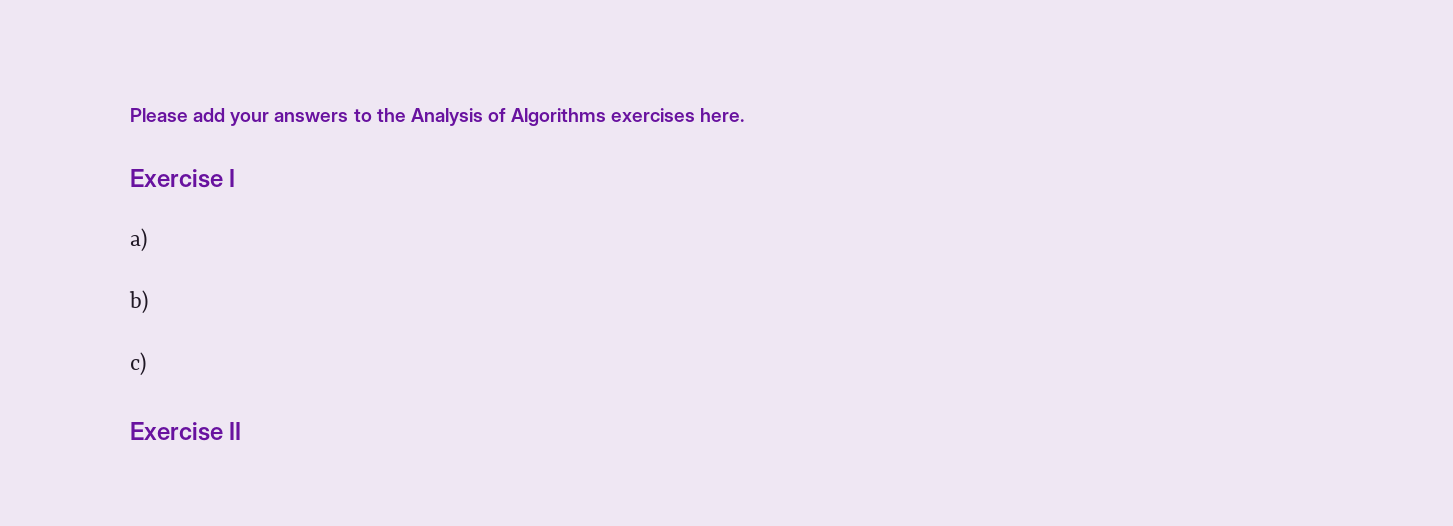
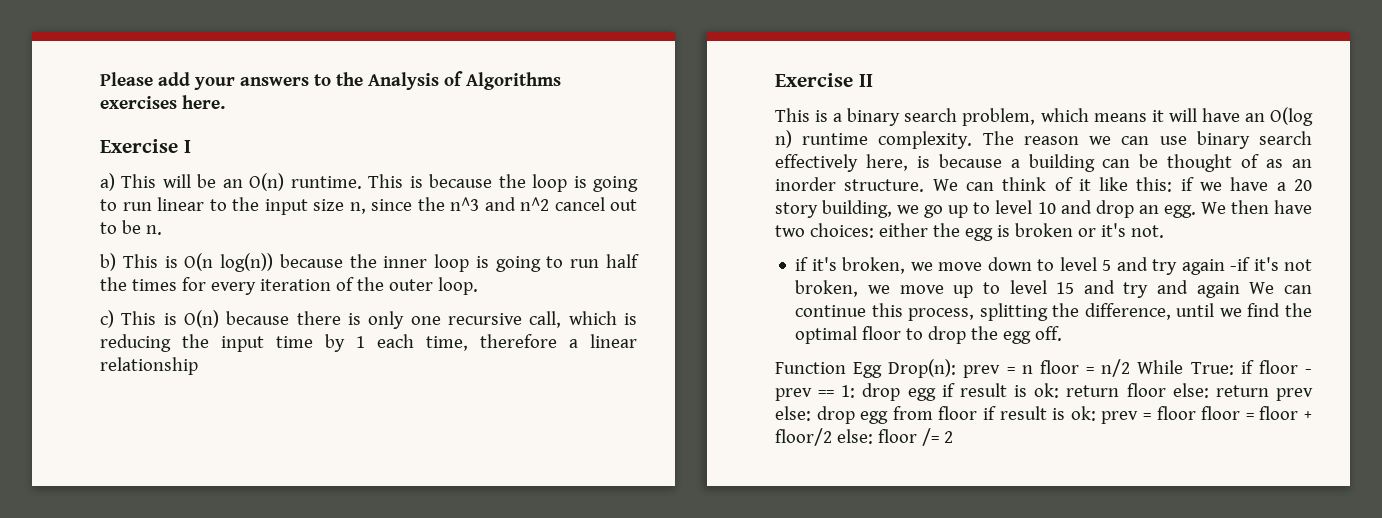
- a)
- b)
- c)
+ a) This will be an O(n) runtime. This is because the loop is going to run linear to the input size n, since the n^3 and n^2 cancel out to be n.
+ b) This is O(n log(n)) because the inner loop is going to run half the times for every iteration of the outer loop.
+ c) This is O(n) because there is only one recursive call, which is reducing the input time by 1 each time, therefore a linear relationship
  Exercise II
+ This is a binary search problem, which means it will have an O(log n) runtime complexity. The reason we can use binary search effectively here, is because a building can be thought of as an inorder structure. We can think of it like this: if we have a 20 story building, we go up to level 10 and drop an egg. We then have two choices: either the egg is broken or it's not.
+ if it's broken, we move down to level 5 and try again -if it's not broken, we move up to level 15 and try and again We can continue this process, splitting the difference, until we find the optimal floor to drop the egg off.
+ Function Egg Drop(n): prev = n floor = n/2 While True: if floor - prev == 1: drop egg if result is ok: return floor else: return prev else: drop egg from floor if result is ok: prev = floor floor = floor + floor/2 else: floor /= 2

